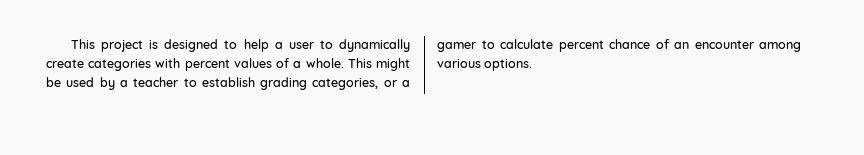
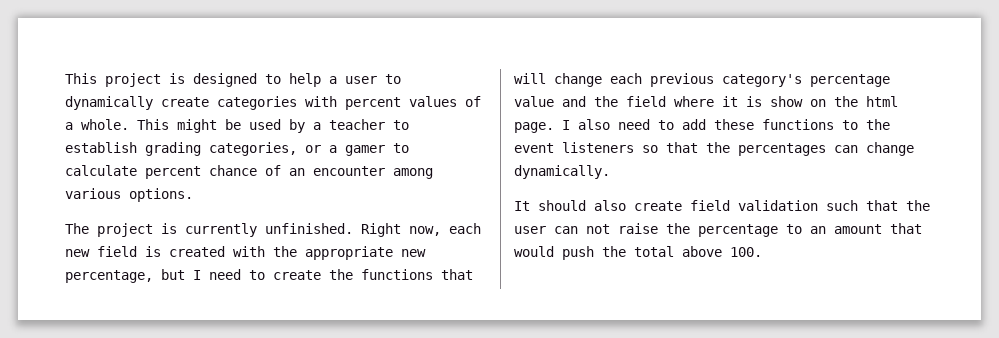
+ The project is currently unfinished. Right now, each new field is created with the appropriate new percentage, but I need to create the functions that will change each previous category's percentage value and the field where it is show on the html page. I also need to add these functions to the event listeners so that the percentages can change dynamically.
+ It should also create field validation such that the user can not raise the percentage to an amount that would push the total above 100.

